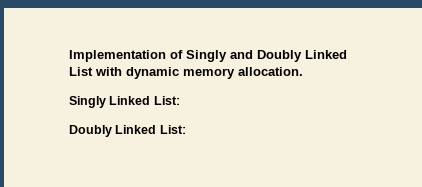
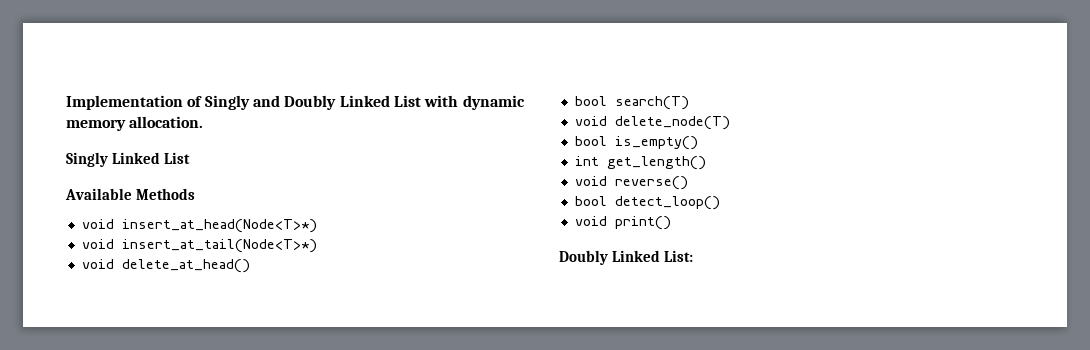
- Singly Linked List:
+ Singly Linked List
+ Available Methods
+ void insert_at_head(Node<T>*)
+ void insert_at_tail(Node<T>*)
+ void delete_at_head()
+ bool search(T)
+ void delete_node(T)
+ bool is_empty()
+ int get_length()
+ void reverse()
+ bool detect_loop()
+ void print()

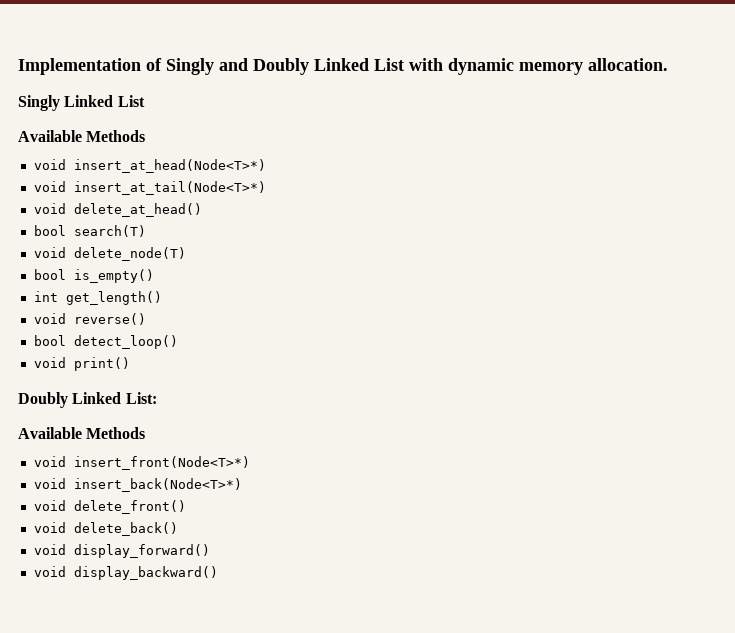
  Doubly Linked List:
+ Available Methods
+ void insert_front(Node<T>*)
+ void insert_back(Node<T>*)
+ void delete_front()
+ void delete_back()
+ void display_forward()
+ void display_backward()

